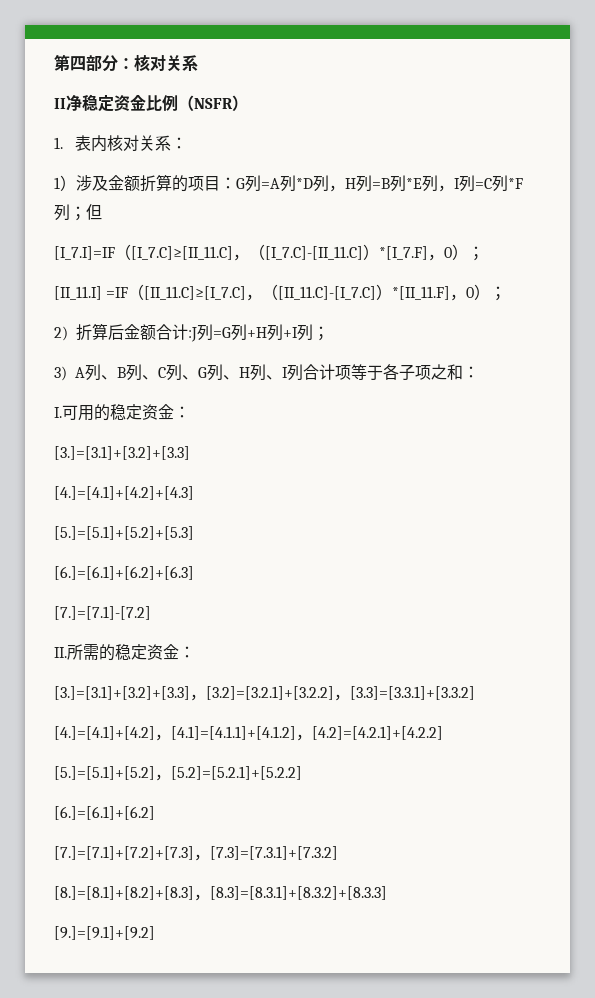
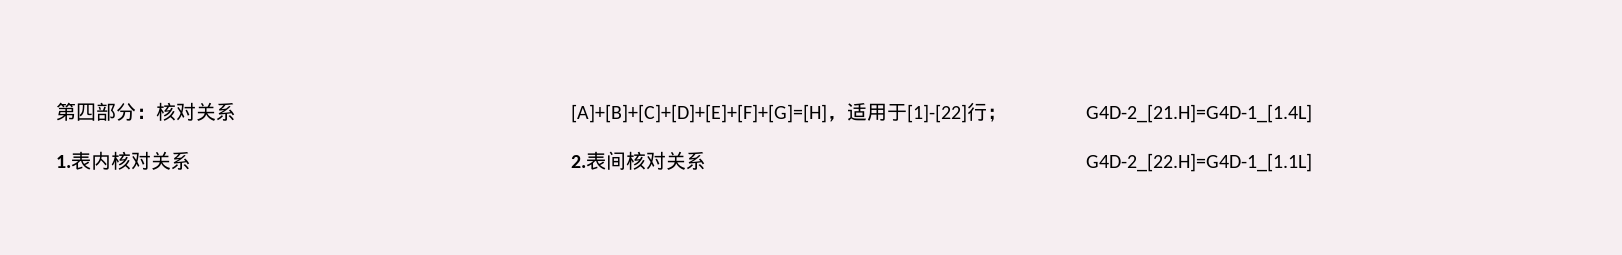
- II净稳定资金比例（NSFR）
- 1.表内核对关系：
- 1）涉及金额折算的项目：G列=A列*D列，H列=B列*E列，I列=C列*F列；但
- [I_7.I]=IF（[I_7.C]≥[II_11.C]，（[I_7.C]-[II_11.C]）*[I_7.F]，0）；
- [II_11.I] =IF（[II_11.C]≥[I_7.C]，（[II_11.C]-[I_7.C]）*[II_11.F]，0）；
- 2)折算后金额合计:J列=G列+H列+I列；
- 3) A列、B列、C列、G列、H列、I列合计项等于各子项之和：
- I.可用的稳定资金：
- [3.]=[3.1]+[3.2]+[3.3]
- [4.]=[4.1]+[4.2]+[4.3]
- [5.]=[5.1]+[5.2]+[5.3]
- [6.]=[6.1]+[6.2]+[6.3]
- [7.]=[7.1]-[7.2]
- II.所需的稳定资金：
- [3.]=[3.1]+[3.2]+[3.3]，[3.2]=[3.2.1]+[3.2.2]，[3.3]=[3.3.1]+[3.3.2]
- [4.]=[4.1]+[4.2]，[4.1]=[4.1.1]+[4.1.2]，[4.2]=[4.2.1]+[4.2.2]
- [5.]=[5.1]+[5.2]，[5.2]=[5.2.1]+[5.2.2]
- [6.]=[6.1]+[6.2]
- [7.]=[7.1]+[7.2]+[7.3]，[7.3]=[7.3.1]+[7.3.2]
- [8.]=[8.1]+[8.2]+[8.3]，[8.3]=[8.3.1]+[8.3.2]+[8.3.3]
- [9.]=[9.1]+[9.2]
+ 1.表内核对关系
+ [A]+[B]+[C]+[D]+[E]+[F]+[G]=[H]，适用于[1]-[22]行；
+ 2.表间核对关系
+ G4D-2_[21.H]=G4D-1_[1.4L]
+ G4D-2_[22.H]=G4D-1_[1.1L]

